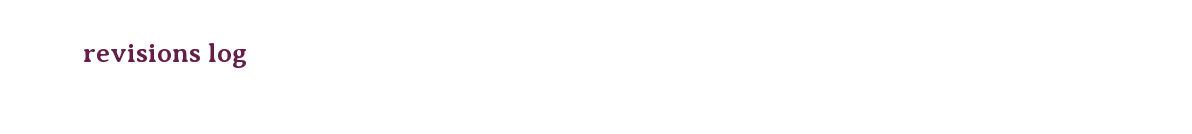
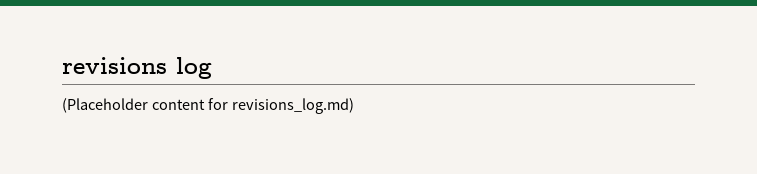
+ (Placeholder content for revisions_log.md)

